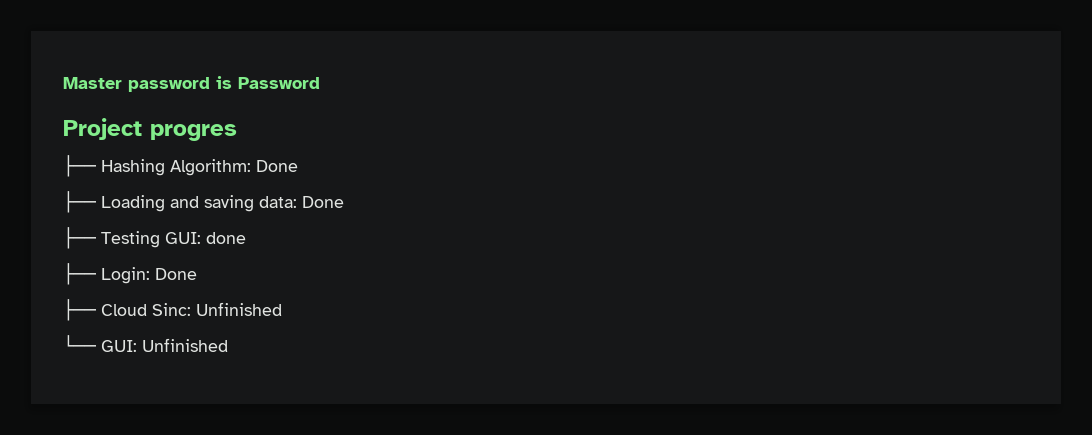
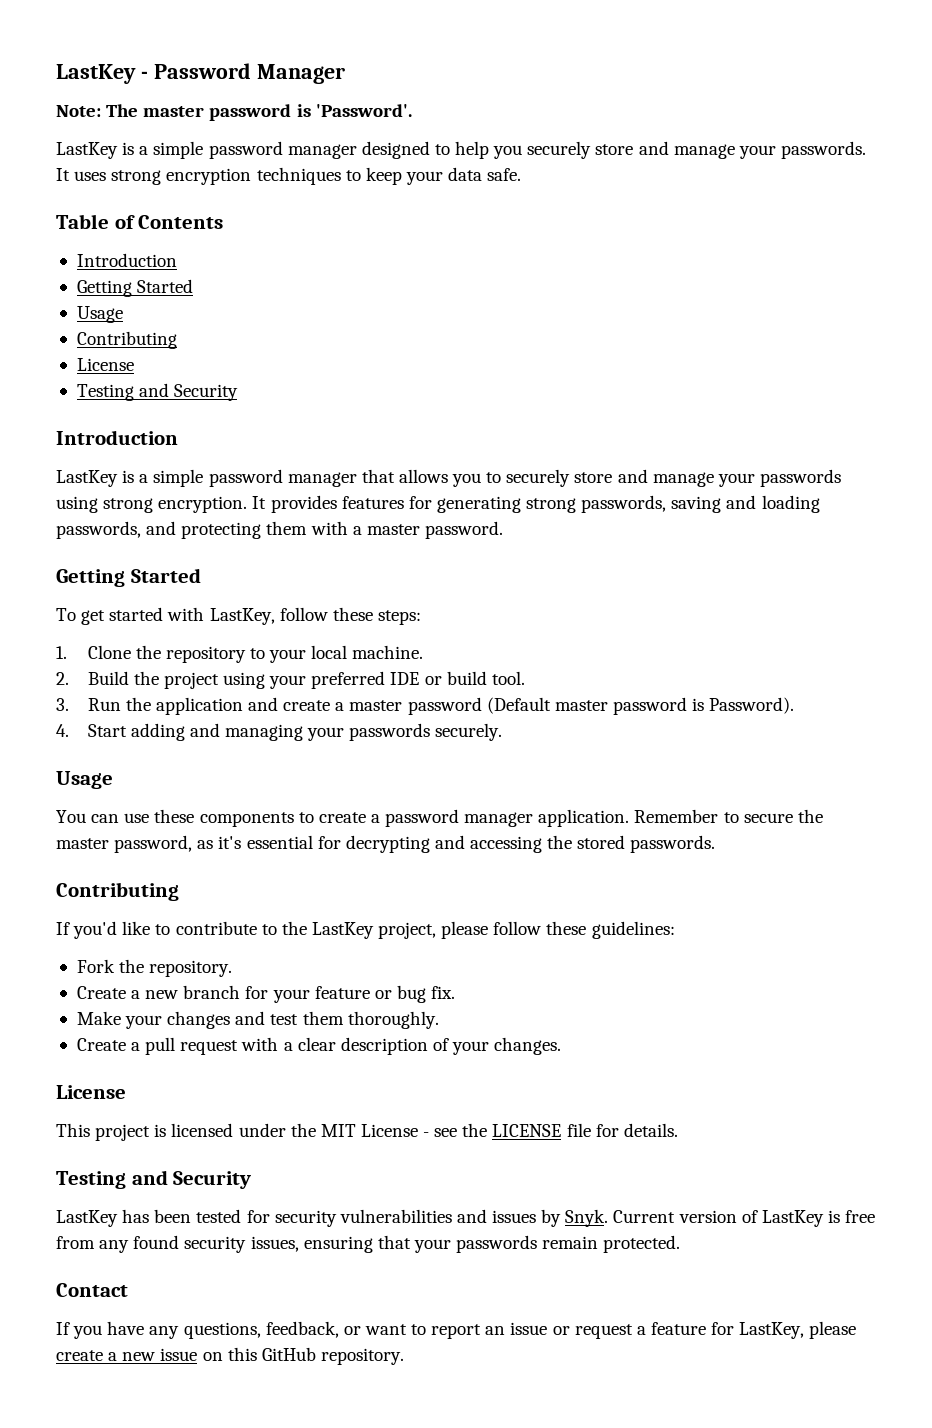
- Master password is Password
- Project progres
- ├── Hashing Algorithm: Done
- ├── Loading and saving data: Done
- ├── Testing GUI: done
- ├── Login: Done
- ├── Cloud Sinc: Unfinished
- └── GUI: Unfinished
+ LastKey - Password Manager
+ Note: The master password is 'Password'.
+ LastKey is a simple password manager designed to help you securely store and manage your passwords. It uses strong encryption techniques to keep your data safe.
+ Table of Contents
+ Introduction
+ Getting Started
+ Usage
+ Contributing
+ License
+ Testing and Security
+ Introduction
+ LastKey is a simple password manager that allows you to securely store and manage your passwords using strong encryption. It provides features for generating strong passwords, saving and loading passwords, and protecting them with a master password.
+ Getting Started
+ To get started with LastKey, follow these steps:
+ 1. Clone the repository to your local machine.
+ 2. Build the project using your preferred IDE or build tool.
+ 3. Run the application and create a master password (Default master password is Password).
+ 4. Start adding and managing your passwords securely.
+ Usage
+ You can use these components to create a password manager application. Remember to secure the master password, as it's essential for decrypting and accessing the stored passwords.
+ Contributing
+ If you'd like to contribute to the LastKey project, please follow these guidelines:
+ Fork the repository.
+ Create a new branch for your feature or bug fix.
+ Make your changes and test them thoroughly.
+ Create a pull request with a clear description of your changes.
+ License
+ This project is licensed under the MIT License - see the LICENSE file for details.
+ Testing and Security
+ LastKey has been tested for security vulnerabilities and issues by Snyk. Current version of LastKey is free from any found security issues, ensuring that your passwords remain protected.
+ Contact
+ If you have any questions, feedback, or want to report an issue or request a feature for LastKey, please create a new issue on this GitHub repository.

